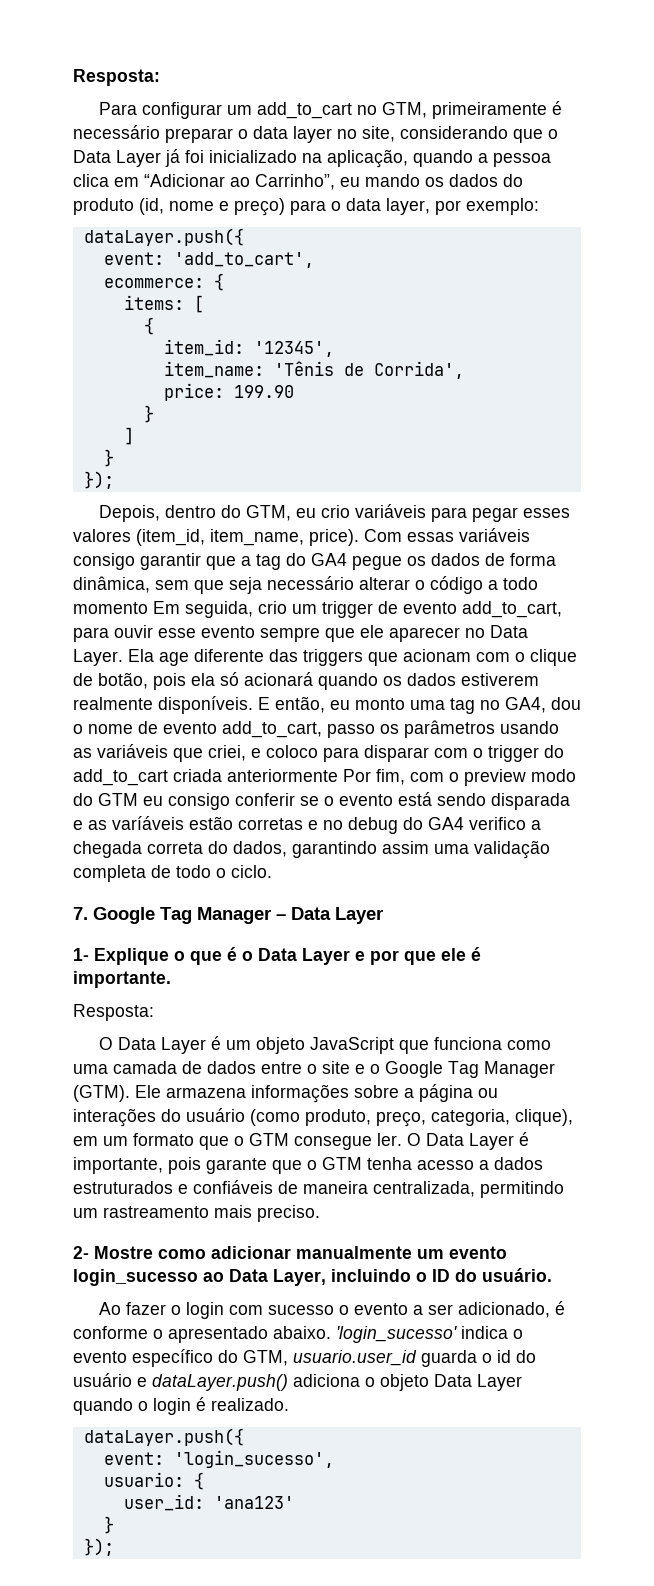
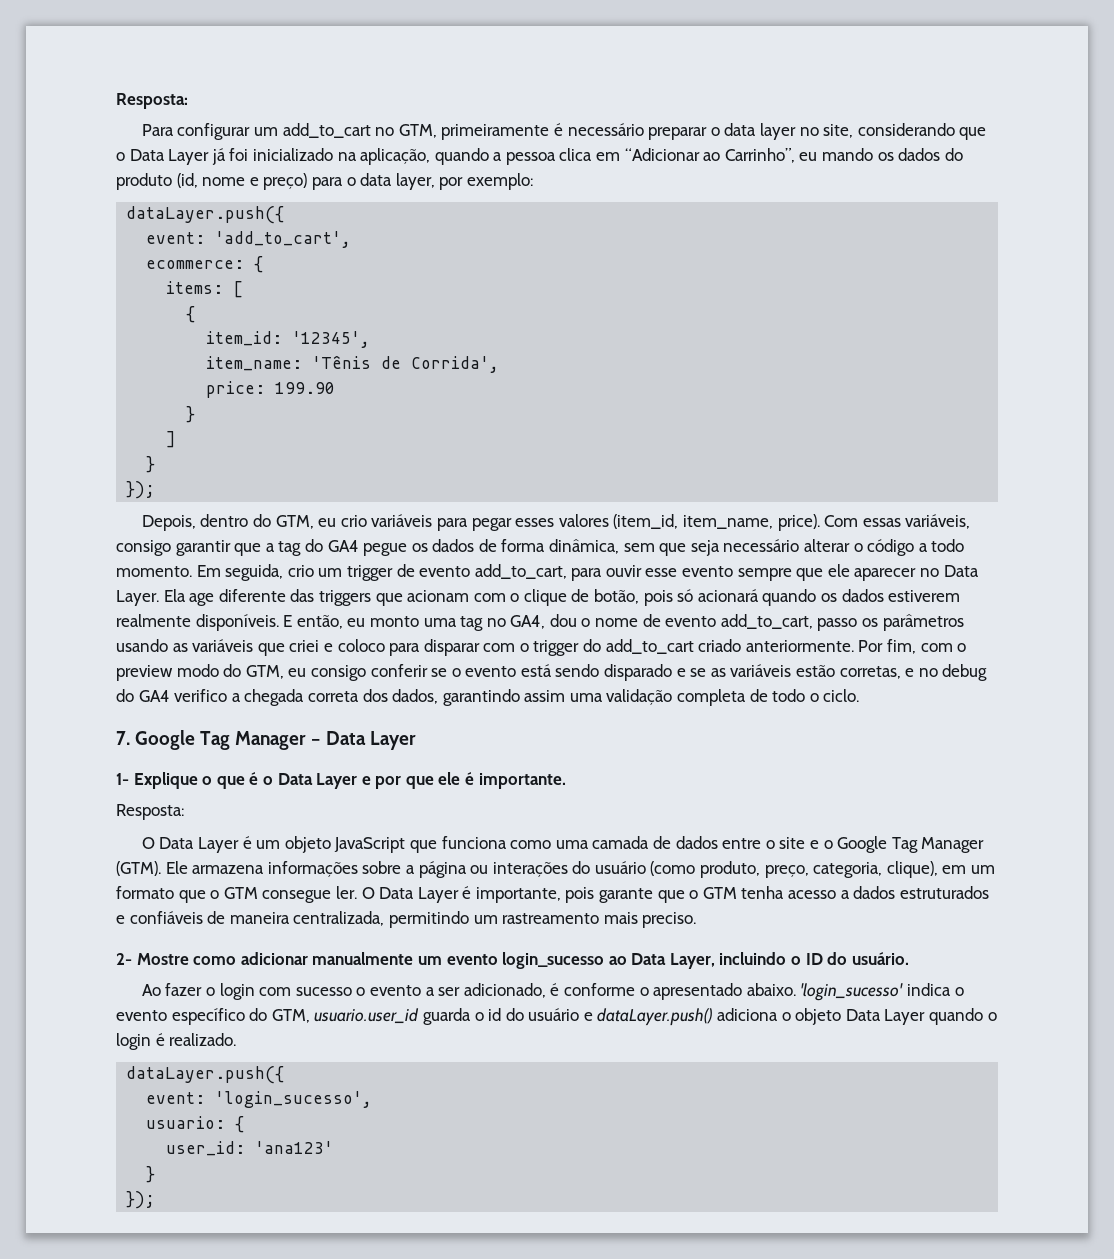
- Com essas variáveis consigo garantir que a tag do GA4 pegue os dados de forma dinâmica, sem que seja necessário alterar o código a todo momento Em seguida, crio um trigger de evento add_to_cart, para ouvir esse evento sempre que ele aparecer no Data Layer.
+ Com essas variáveis, consigo garantir que a tag do GA4 pegue os dados de forma dinâmica, sem que seja necessário alterar o código a todo momento. Em seguida, crio um trigger de evento add_to_cart, para ouvir esse evento sempre que ele aparecer no Data Layer.
- Ela age diferente das triggers que acionam com o clique de botão, pois ela só acionará quando os dados estiverem realmente disponíveis.
+ Ela age diferente das triggers que acionam com o clique de botão, pois só acionará quando os dados estiverem realmente disponíveis.
- E então, eu monto uma tag no GA4, dou o nome de evento add_to_cart, passo os parâmetros usando as variáveis que criei, e coloco para disparar com o trigger do add_to_cart criada anteriormente Por fim, com o preview modo do GTM eu consigo conferir se o evento está sendo disparada e as varíáveis estão corretas e no debug do GA4 verifico a chegada correta do dados, garantindo assim uma validação completa de todo o ciclo.
+ E então, eu monto uma tag no GA4, dou o nome de evento add_to_cart, passo os parâmetros usando as variáveis que criei e coloco para disparar com o trigger do add_to_cart criado anteriormente. Por fim, com o preview modo do GTM, eu consigo conferir se o evento está sendo disparado e se as variáveis estão corretas, e no debug do GA4 verifico a chegada correta dos dados, garantindo assim uma validação completa de todo o ciclo.

